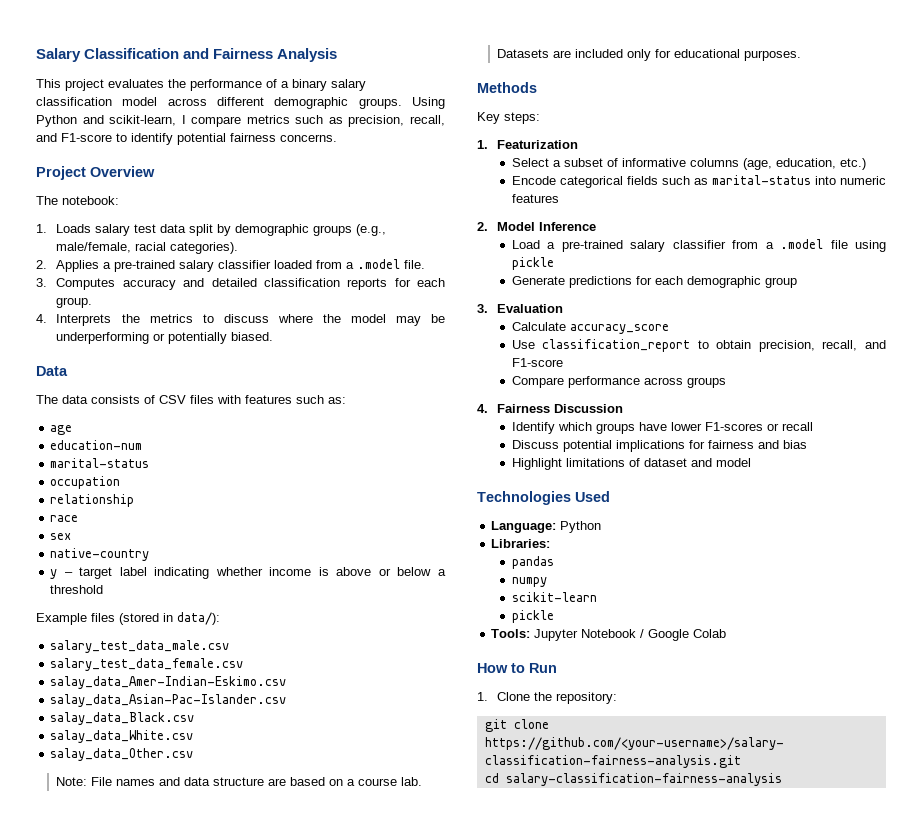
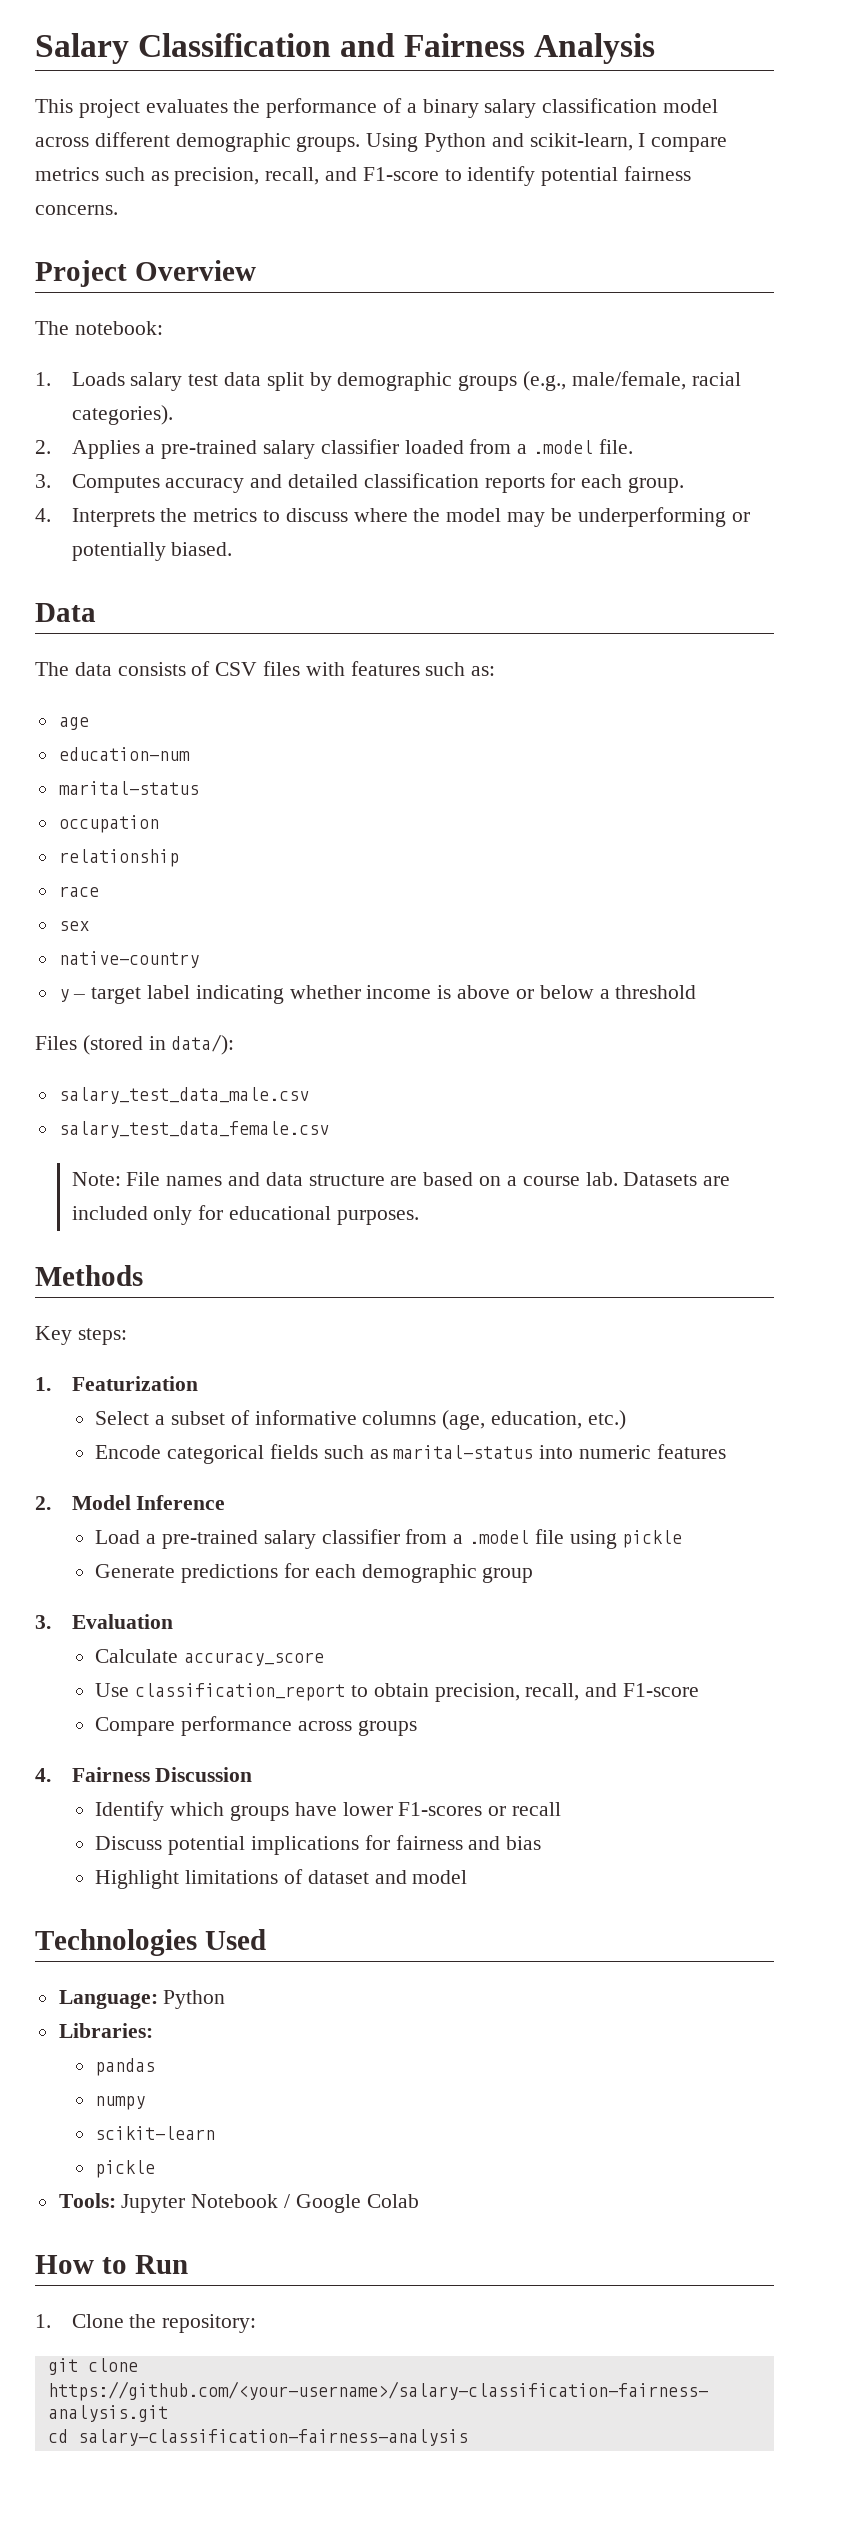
- Example files (stored in data/):
+ Files (stored in data/):
- salay_data_Amer-Indian-Eskimo.csv
- salay_data_Asian-Pac-Islander.csv
- salay_data_Black.csv
- salay_data_White.csv
- salay_data_Other.csv

